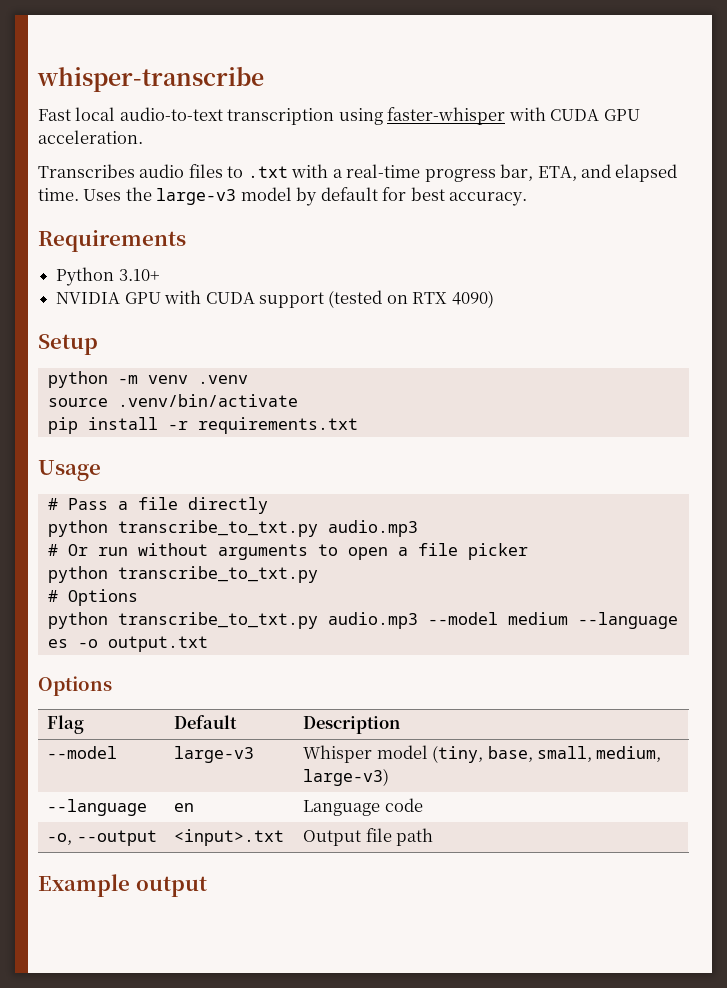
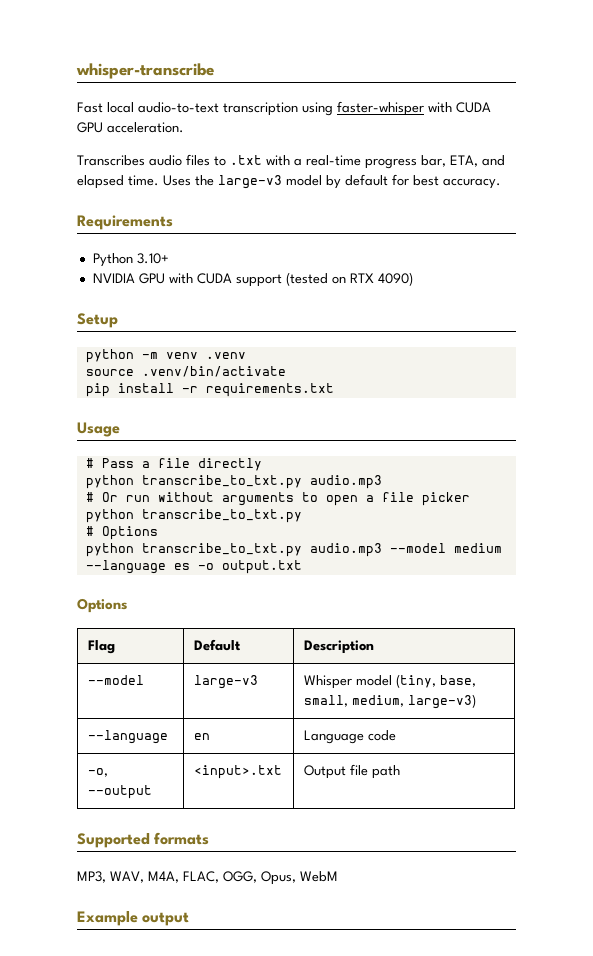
+ Supported formats
+ MP3, WAV, M4A, FLAC, OGG, Opus, WebM

